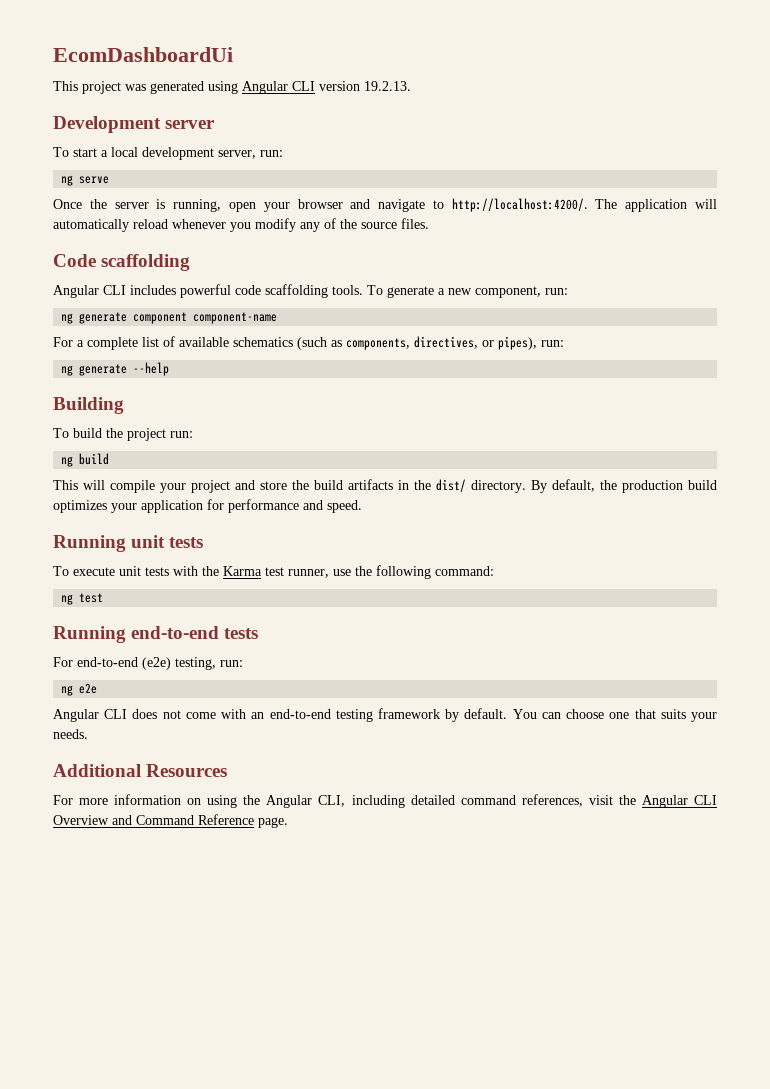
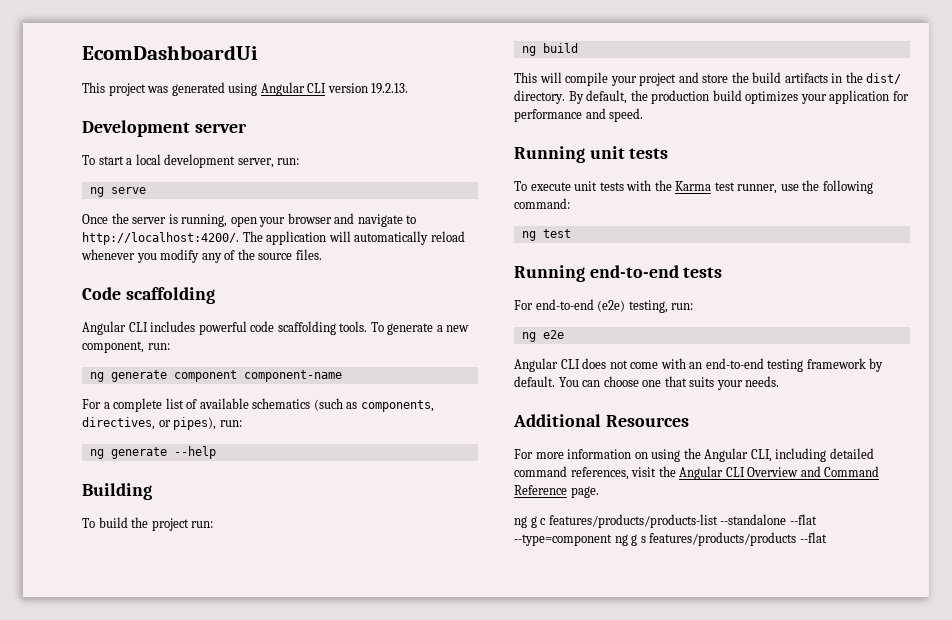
+ ng g c features/products/products-list --standalone --flat --type=component ng g s features/products/products --flat

